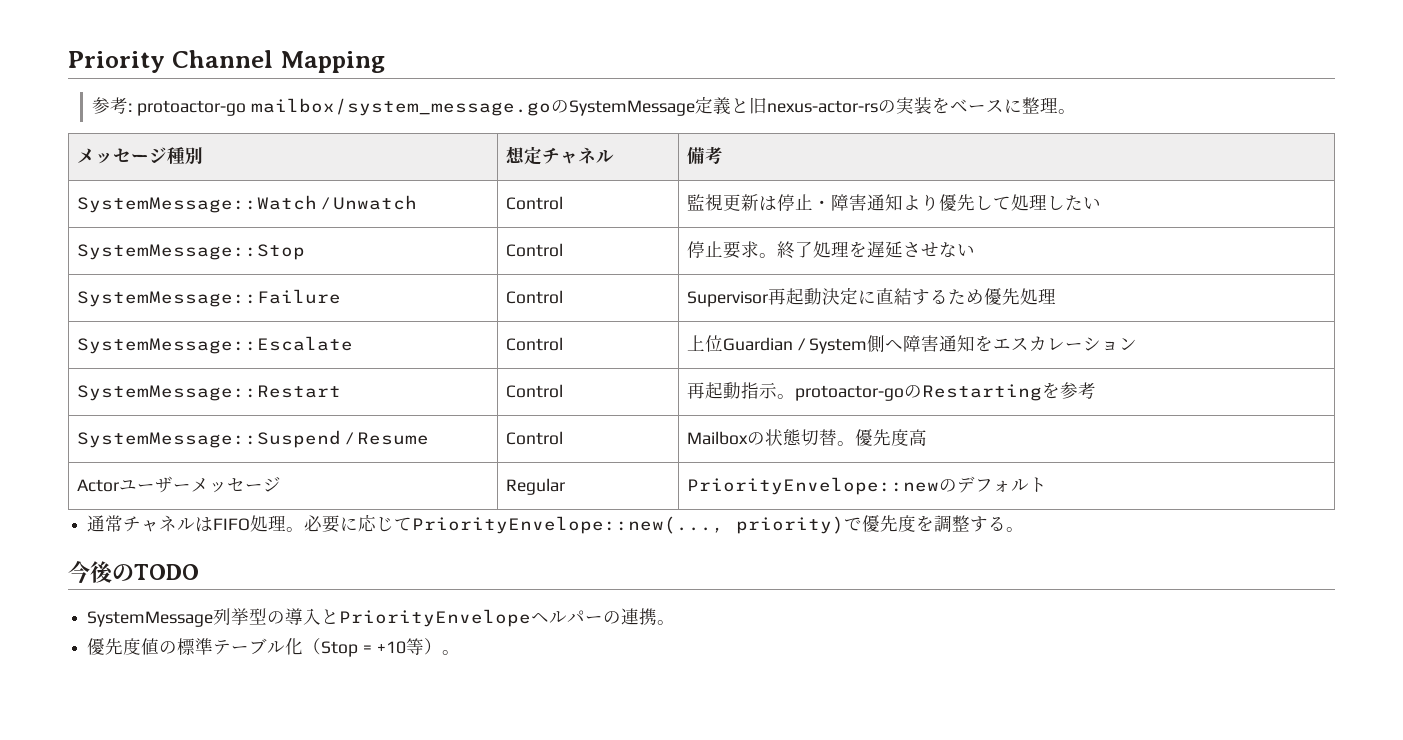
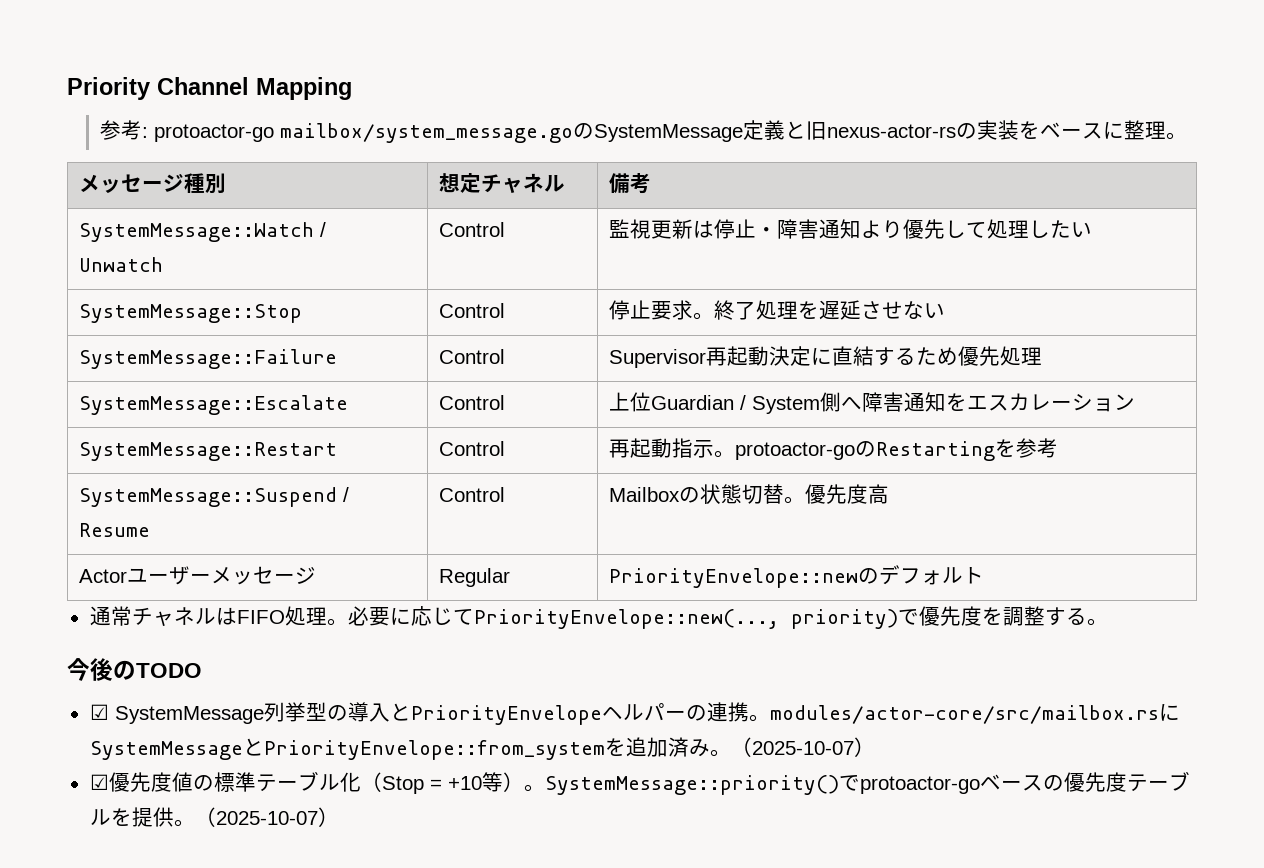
- SystemMessage列挙型の導入とPriorityEnvelopeヘルパーの連携。
- 優先度値の標準テーブル化（Stop = +10等）。
+ ☑ SystemMessage列挙型の導入とPriorityEnvelopeヘルパーの連携。modules/actor-core/src/mailbox.rsにSystemMessageとPriorityEnvelope::from_systemを追加済み。（2025-10-07）
+ ☑優先度値の標準テーブル化（Stop = +10等）。
+ SystemMessage::priority()でprotoactor-goベースの優先度テーブルを提供。（2025-10-07）

